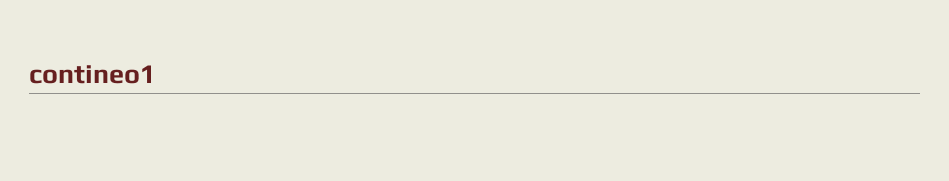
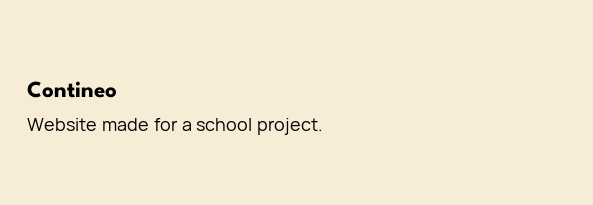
- contineo1
+ Contineo
+ Website made for a school project.

